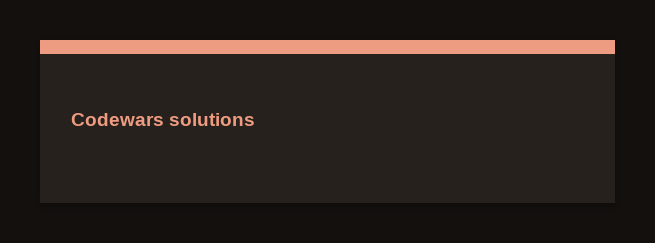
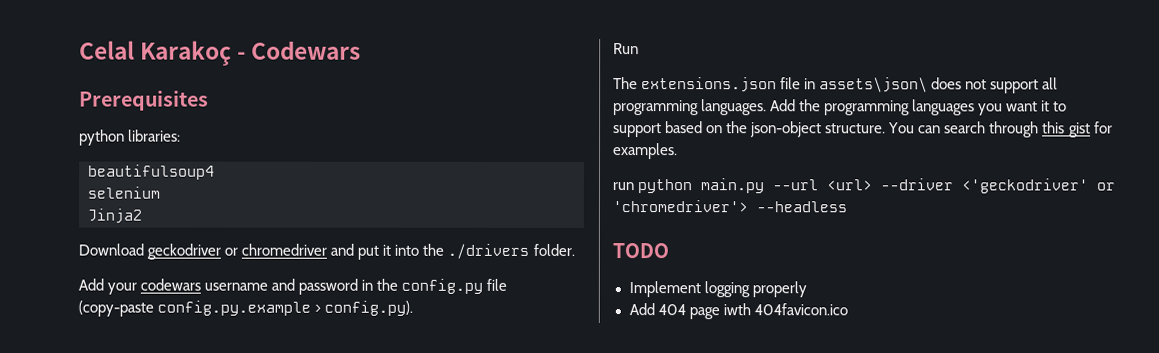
- Codewars solutions
+ Celal Karakoç - Codewars
+ Prerequisites
+ python libraries:
+ beautifulsoup4
+ selenium
+ Jinja2
+ Download geckodriver or chromedriver and put it into the ./drivers folder.
+ Add your codewars username and password in the config.py file (copy-paste config.py.example > config.py).
+ Run
+ The extensions.json file in assets\json\ does not support all programming languages. Add the programming languages you want it to support based on the json-object structure. You can search through this gist for examples.
+ run python main.py --url <url> --driver <'geckodriver' or 'chromedriver'> --headless
+ TODO
+ Implement logging properly
+ Add 404 page iwth 404favicon.ico

